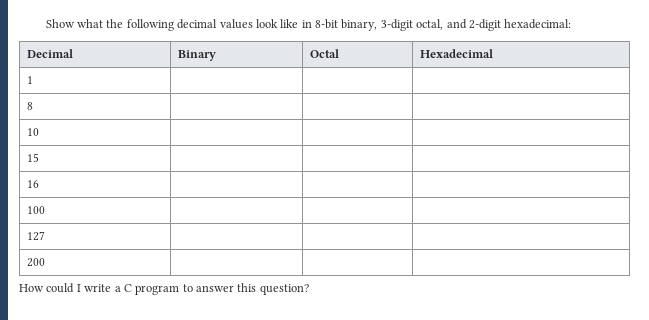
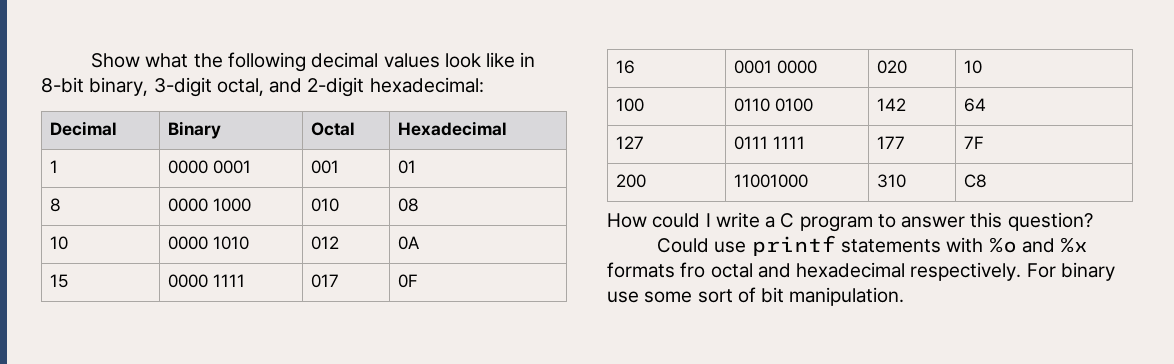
- 1 | | |
- 8 | | |
- 10 | | |
- 15 | | |
- 16 | | |
- 100 | | |
- 127 | | |
- 200 | | |
+ 1 | 0000 0001 | 001 | 01
+ 8 | 0000 1000 | 010 | 08
+ 10 | 0000 1010 | 012 | 0A
+ 15 | 0000 1111 | 017 | 0F
+ 16 | 0001 0000 | 020 | 10
+ 100 | 0110 0100 | 142 | 64
+ 127 | 0111 1111 | 177 | 7F
+ 200 | 11001000 | 310 | C8
+ Could use printf statements with %o and %x formats fro octal and hexadecimal respectively. For binary use some sort of bit manipulation.

